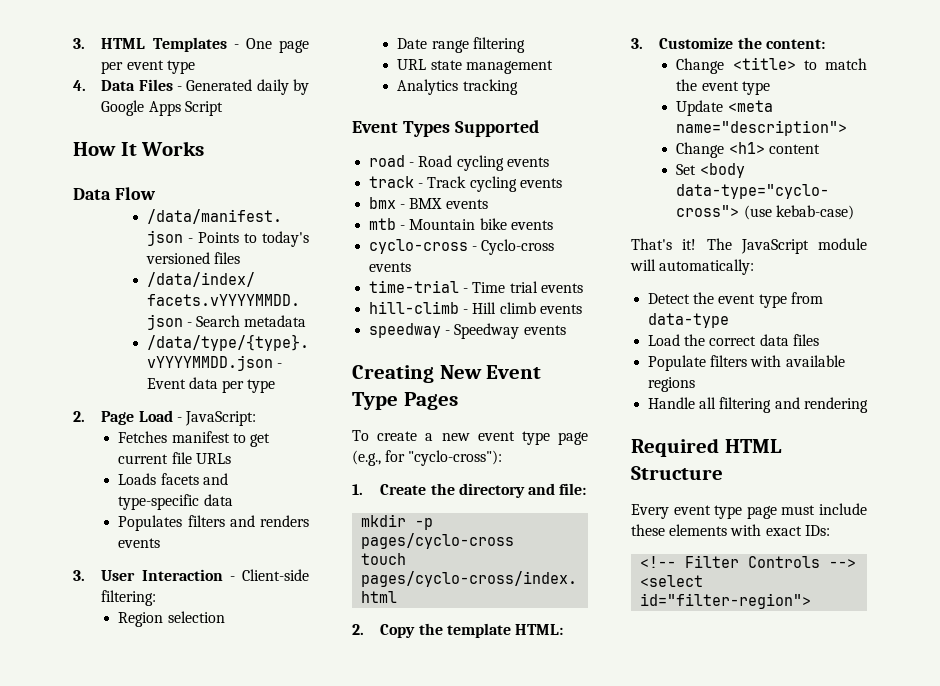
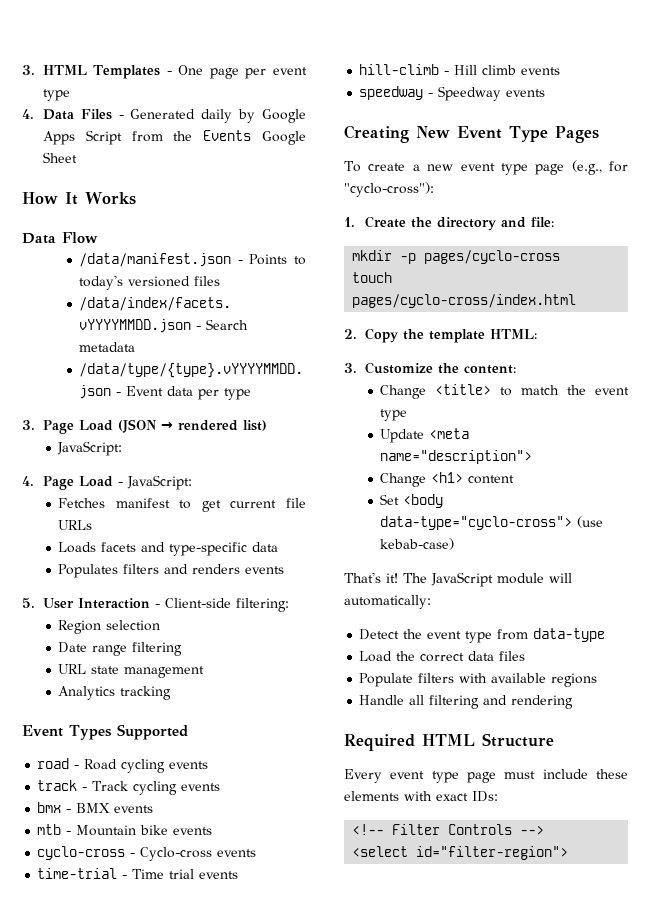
- 4. Data Files - Generated daily by Google Apps Script
+ 4. Data Files - Generated daily by Google Apps Script from the Events Google Sheet
- 2. Page Load - JavaScript:
+ 3. Page Load (JSON → rendered list)
+ JavaScript:
+ 4. Page Load - JavaScript:
- 3. User Interaction - Client-side filtering:
+ 5. User Interaction - Client-side filtering:

